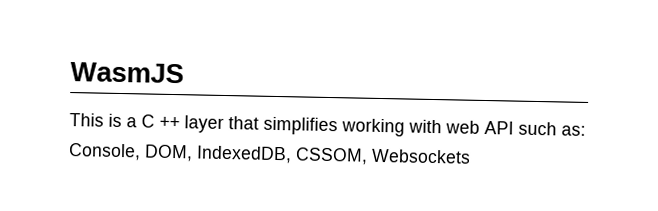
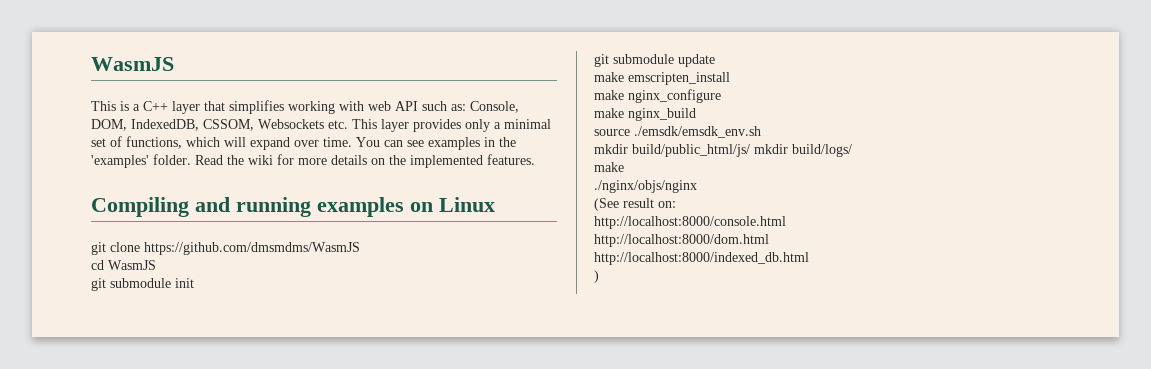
- This is a C ++ layer that simplifies working with web API such as: Console, DOM, IndexedDB, CSSOM, Websockets
+ This is a C++ layer that simplifies working with web API such as: Console, DOM, IndexedDB, CSSOM, Websockets etc. This layer provides only a minimal set of functions, which will expand over time. You can see examples in the 'examples' folder. Read the wiki for more details on the implemented features.
+ Compiling and running examples on Linux
+ git clone https://github.com/dmsmdms/WasmJS
+ cd WasmJS
+ git submodule init
+ git submodule update
+ make emscripten_install
+ make nginx_configure
+ make nginx_build
+ source ./emsdk/emsdk_env.sh
+ mkdir build/public_html/js/ mkdir build/logs/
+ make
+ ./nginx/objs/nginx
+ (See result on:
+ http://localhost:8000/console.html
+ http://localhost:8000/dom.html
+ http://localhost:8000/indexed_db.html
+ )

